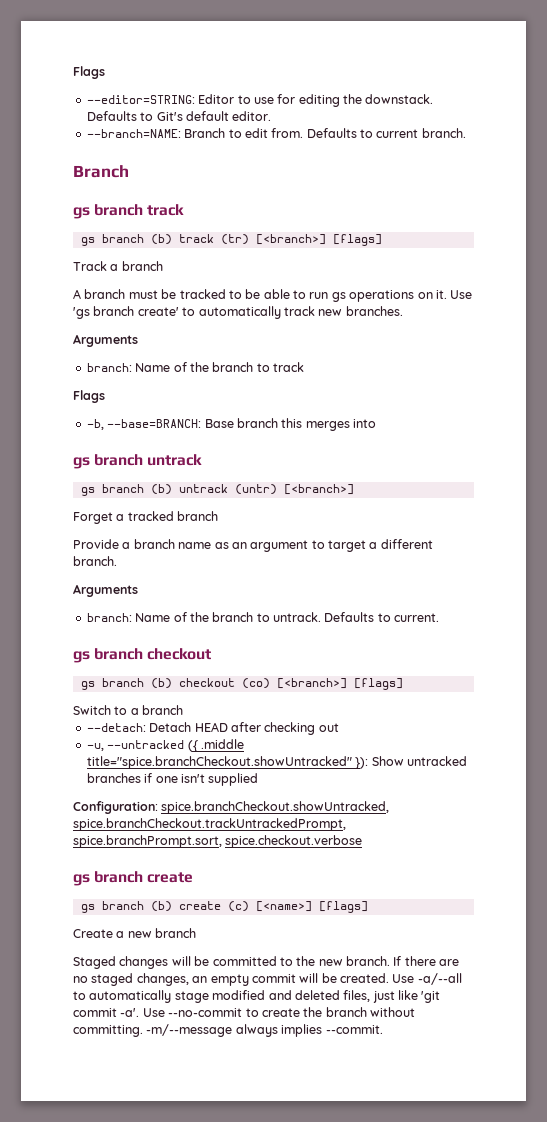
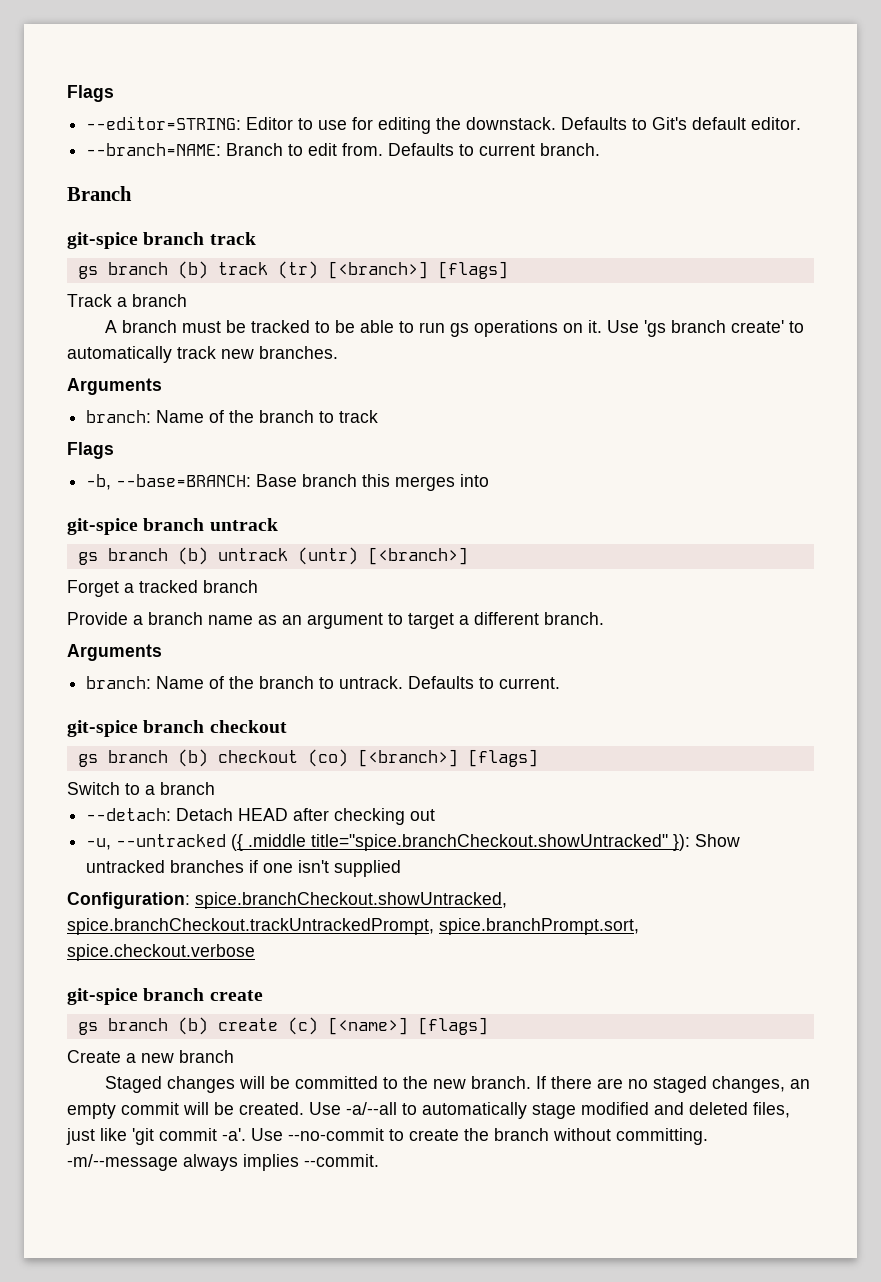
- gs branch track
+ git-spice branch track
- gs branch untrack
+ git-spice branch untrack
- gs branch checkout
+ git-spice branch checkout
- gs branch create
+ git-spice branch create

